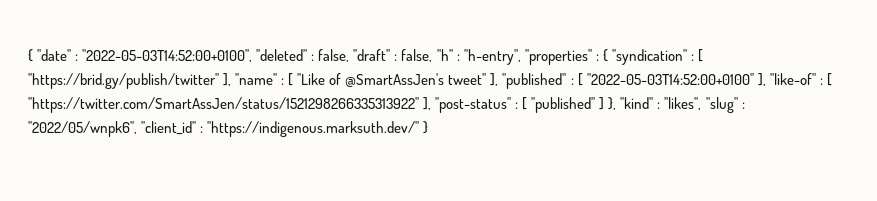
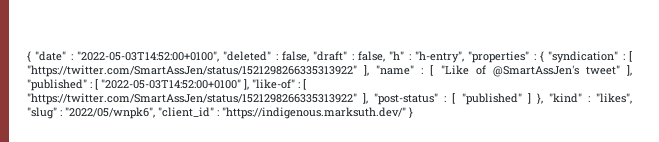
- { "date" : "2022-05-03T14:52:00+0100", "deleted" : false, "draft" : false, "h" : "h-entry", "properties" : { "syndication" : [ "https://brid.gy/publish/twitter" ], "name" : [ "Like of @SmartAssJen's tweet" ], "published" : [ "2022-05-03T14:52:00+0100" ], "like-of" : [ "https://twitter.com/SmartAssJen/status/1521298266335313922" ], "post-status" : [ "published" ] }, "kind" : "likes", "slug" : "2022/05/wnpk6", "client_id" : "https://indigenous.marksuth.dev/" }
+ { "date" : "2022-05-03T14:52:00+0100", "deleted" : false, "draft" : false, "h" : "h-entry", "properties" : { "syndication" : [ "https://twitter.com/SmartAssJen/status/1521298266335313922" ], "name" : [ "Like of @SmartAssJen's tweet" ], "published" : [ "2022-05-03T14:52:00+0100" ], "like-of" : [ "https://twitter.com/SmartAssJen/status/1521298266335313922" ], "post-status" : [ "published" ] }, "kind" : "likes", "slug" : "2022/05/wnpk6", "client_id" : "https://indigenous.marksuth.dev/" }

